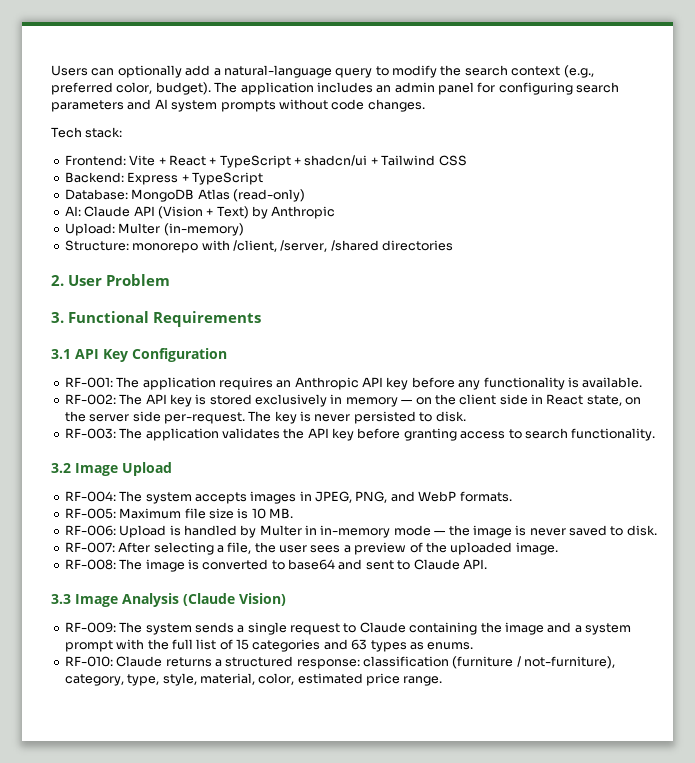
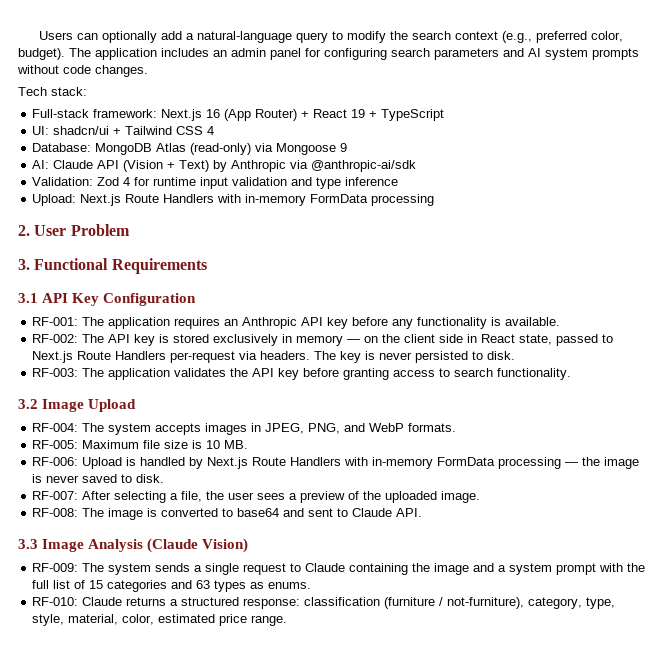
- Frontend: Vite + React + TypeScript + shadcn/ui + Tailwind CSS
- Backend: Express + TypeScript
+ Full-stack framework: Next.js 16 (App Router) + React 19 + TypeScript
+ UI: shadcn/ui + Tailwind CSS 4
- Database: MongoDB Atlas (read-only)
+ Database: MongoDB Atlas (read-only) via Mongoose 9
- AI: Claude API (Vision + Text) by Anthropic
- Upload: Multer (in-memory)
- Structure: monorepo with /client, /server, /shared directories
+ AI: Claude API (Vision + Text) by Anthropic via @anthropic-ai/sdk
+ Validation: Zod 4 for runtime input validation and type inference
+ Upload: Next.js Route Handlers with in-memory FormData processing
- RF-002: The API key is stored exclusively in memory — on the client side in React state, on the server side per-request.
+ RF-002: The API key is stored exclusively in memory — on the client side in React state, passed to Next.js Route Handlers per-request via headers.
- RF-006: Upload is handled by Multer in in-memory mode — the image is never saved to disk.
+ RF-006: Upload is handled by Next.js Route Handlers with in-memory FormData processing — the image is never saved to disk.

